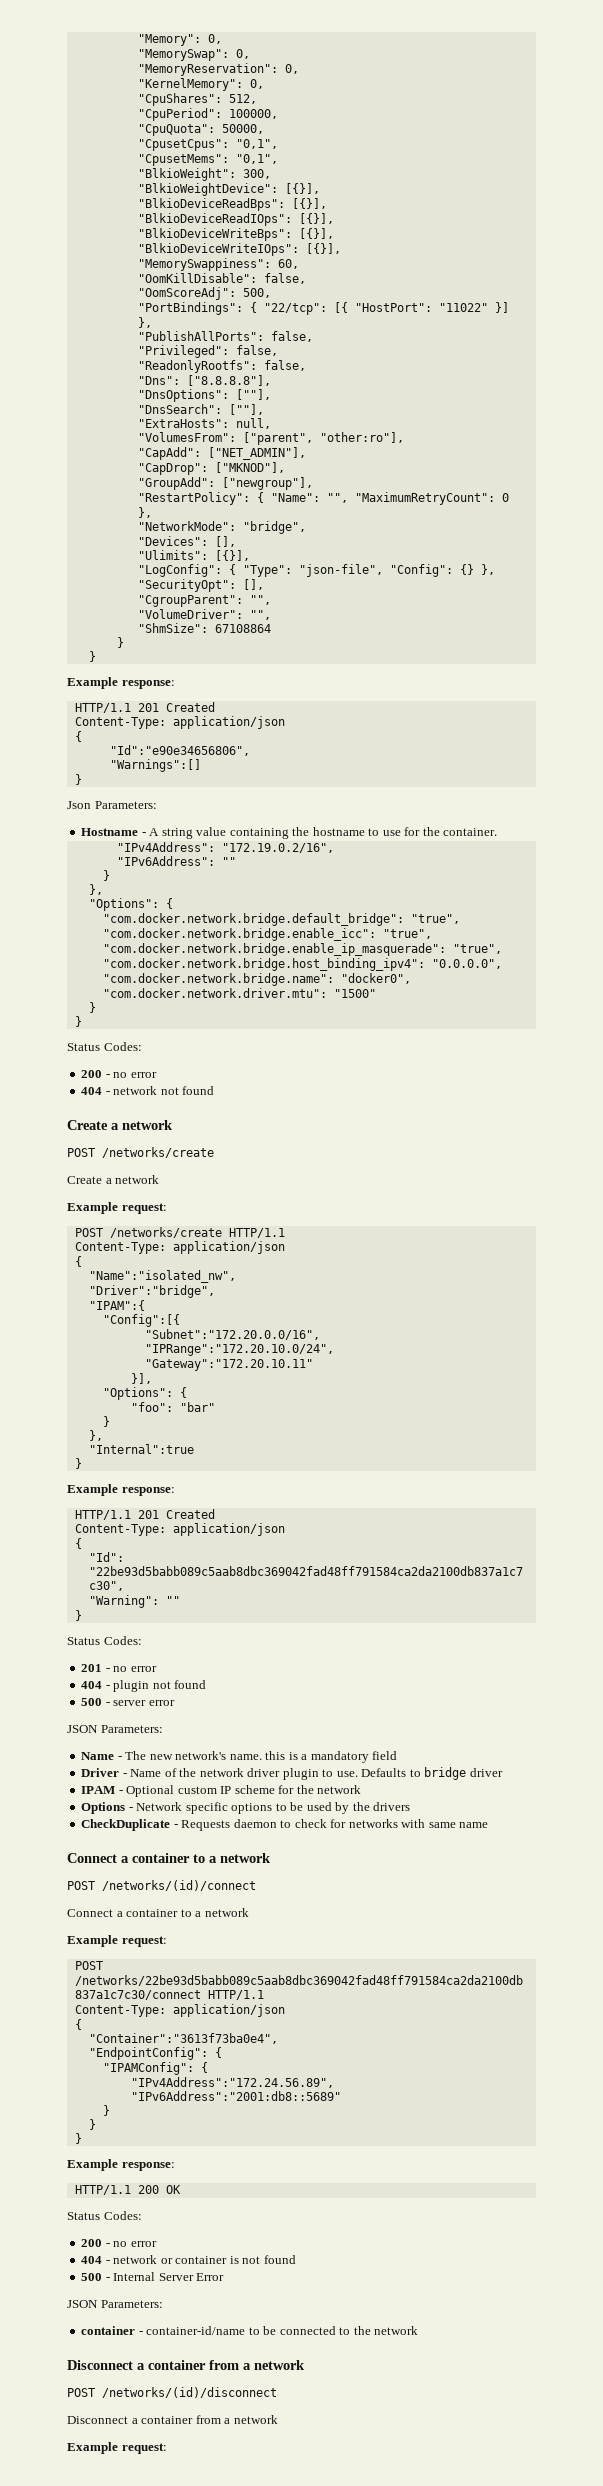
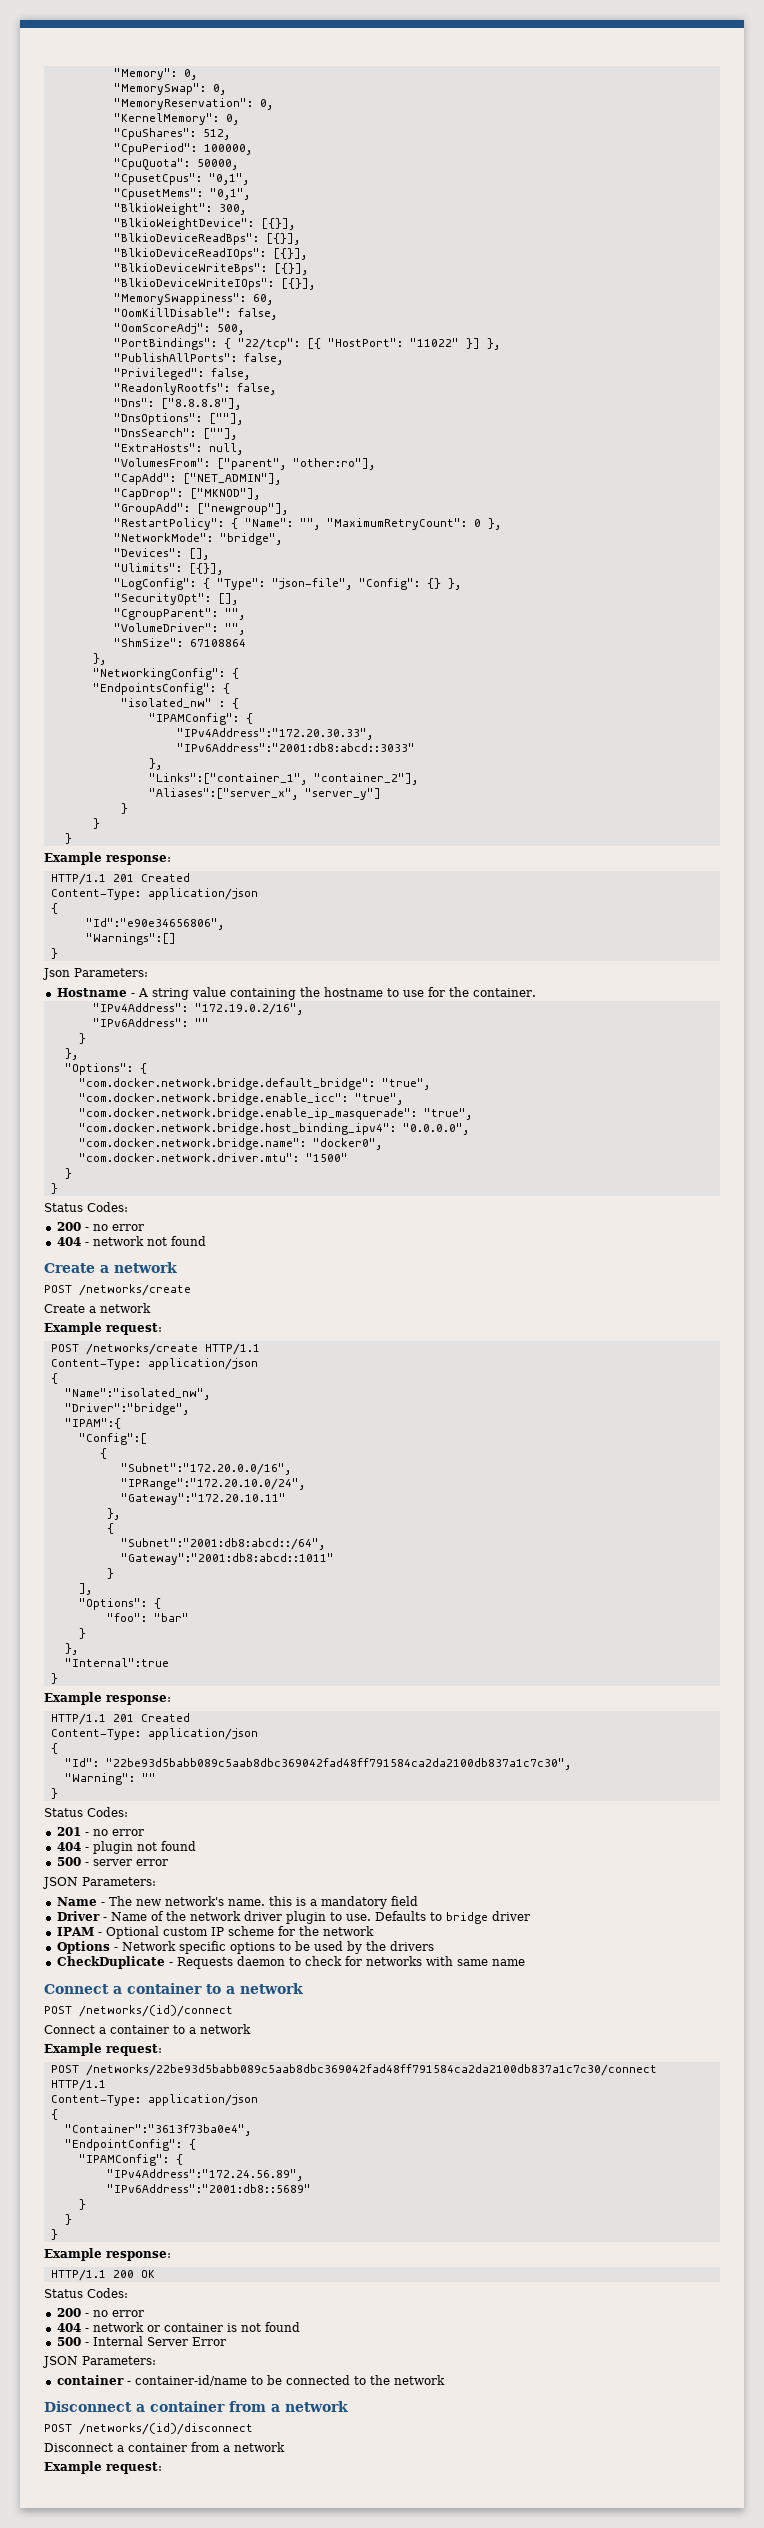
  "ShmSize": 67108864
+ },
+ "NetworkingConfig": {
+ "EndpointsConfig": {
+ "isolated_nw" : {
+ "IPAMConfig": {
+ "IPv4Address":"172.20.30.33",
+ "IPv6Address":"2001:db8:abcd::3033"
+ },
+ "Links":["container_1", "container_2"],
+ "Aliases":["server_x", "server_y"]
+ }
- "Config":[{
+ "Config":[
+ {
  "Gateway":"172.20.10.11"
- }],
+ },
+ {
+ "Subnet":"2001:db8:abcd::/64",
+ "Gateway":"2001:db8:abcd::1011"
+ }
+ ],

